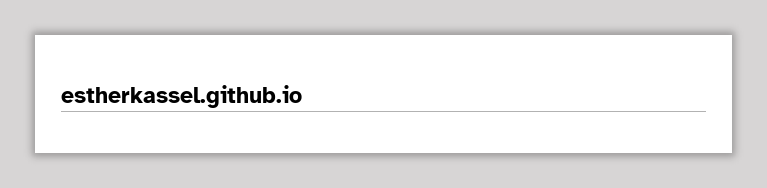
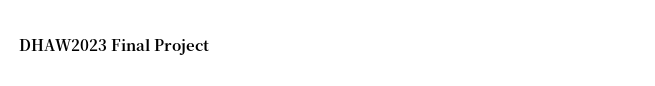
- estherkassel.github.io
+ DHAW2023 Final Project

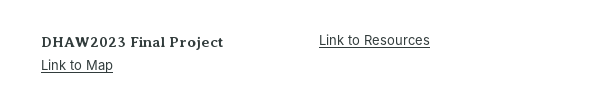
+ Link to Map
+ Link to Resources

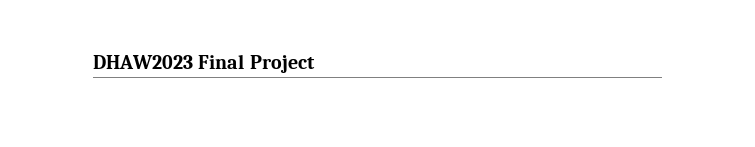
- Link to Map
- Link to Resources

